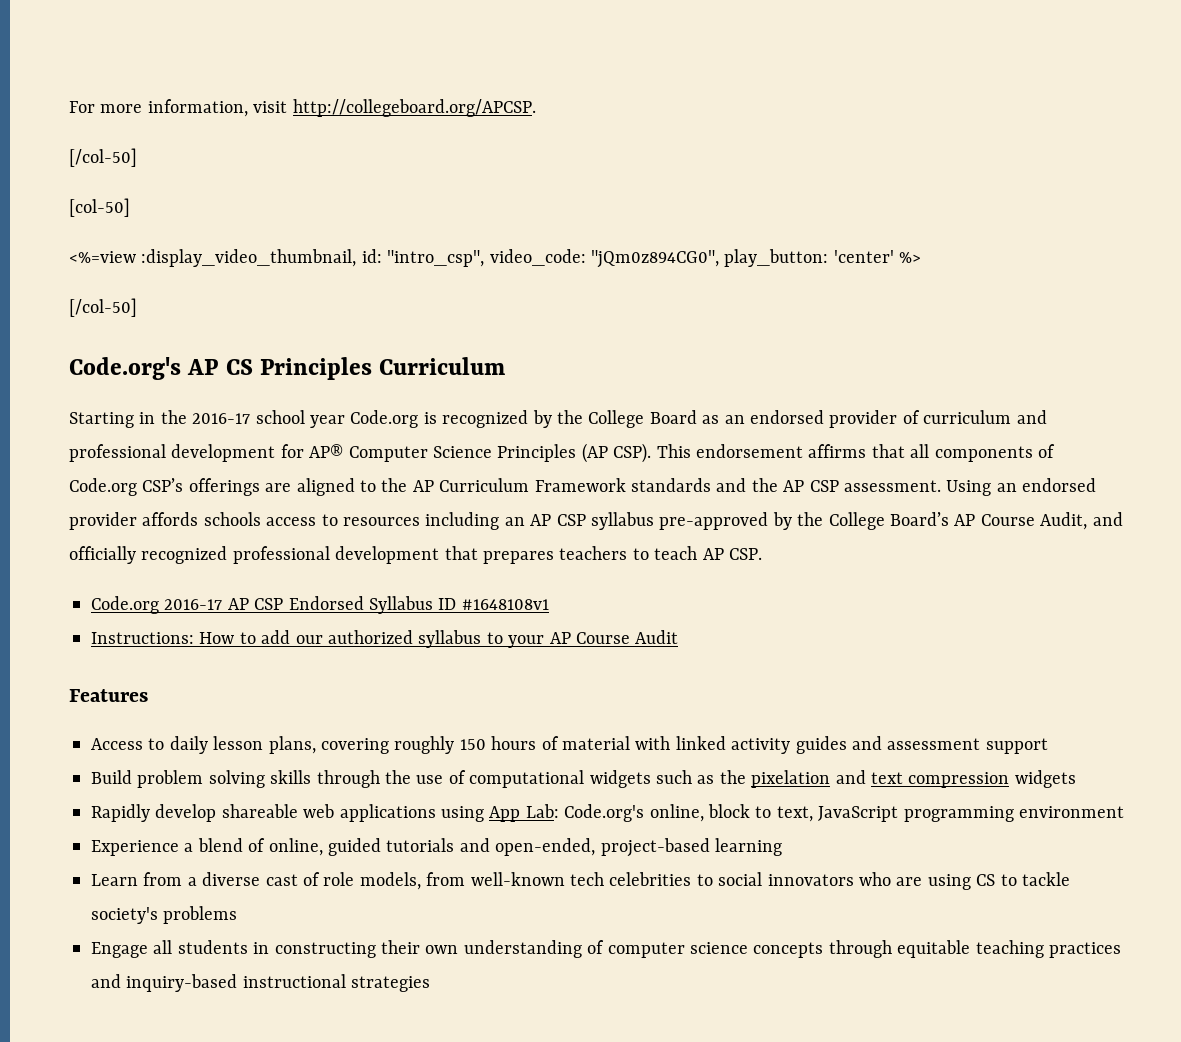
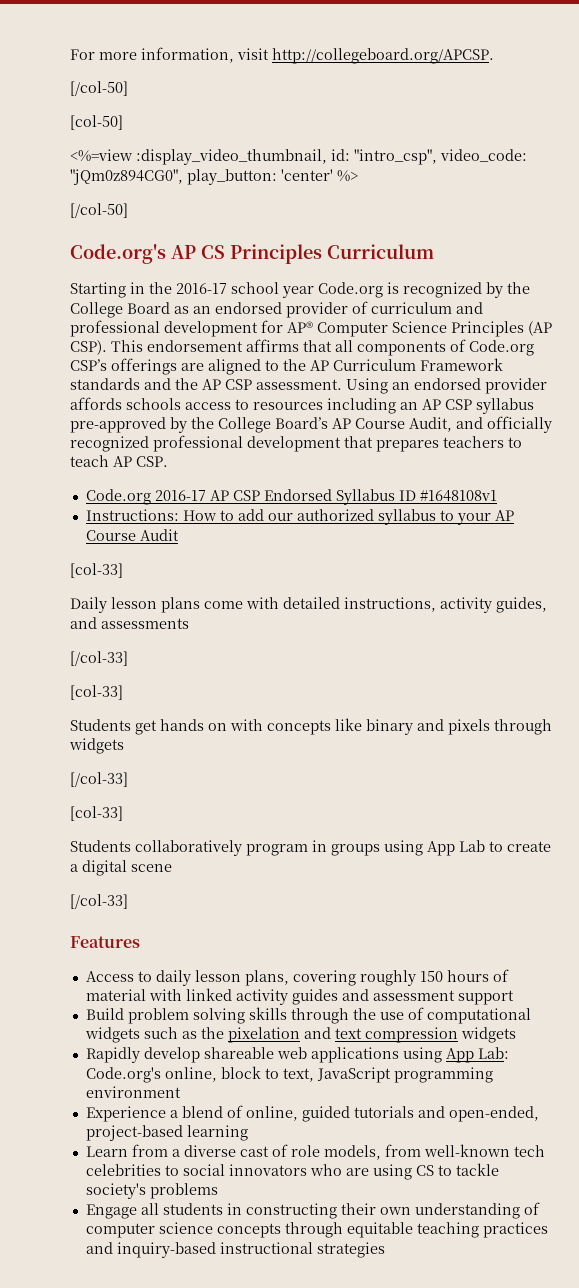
  Instructions: How to add our authorized syllabus to your AP Course Audit
+ [col-33]
+ Daily lesson plans come with detailed instructions, activity guides, and assessments
+ [/col-33]
+ [col-33]
+ Students get hands on with concepts like binary and pixels through widgets
+ [/col-33]
+ [col-33]
+ Students collaboratively program in groups using App Lab to create a digital scene
+ [/col-33]

